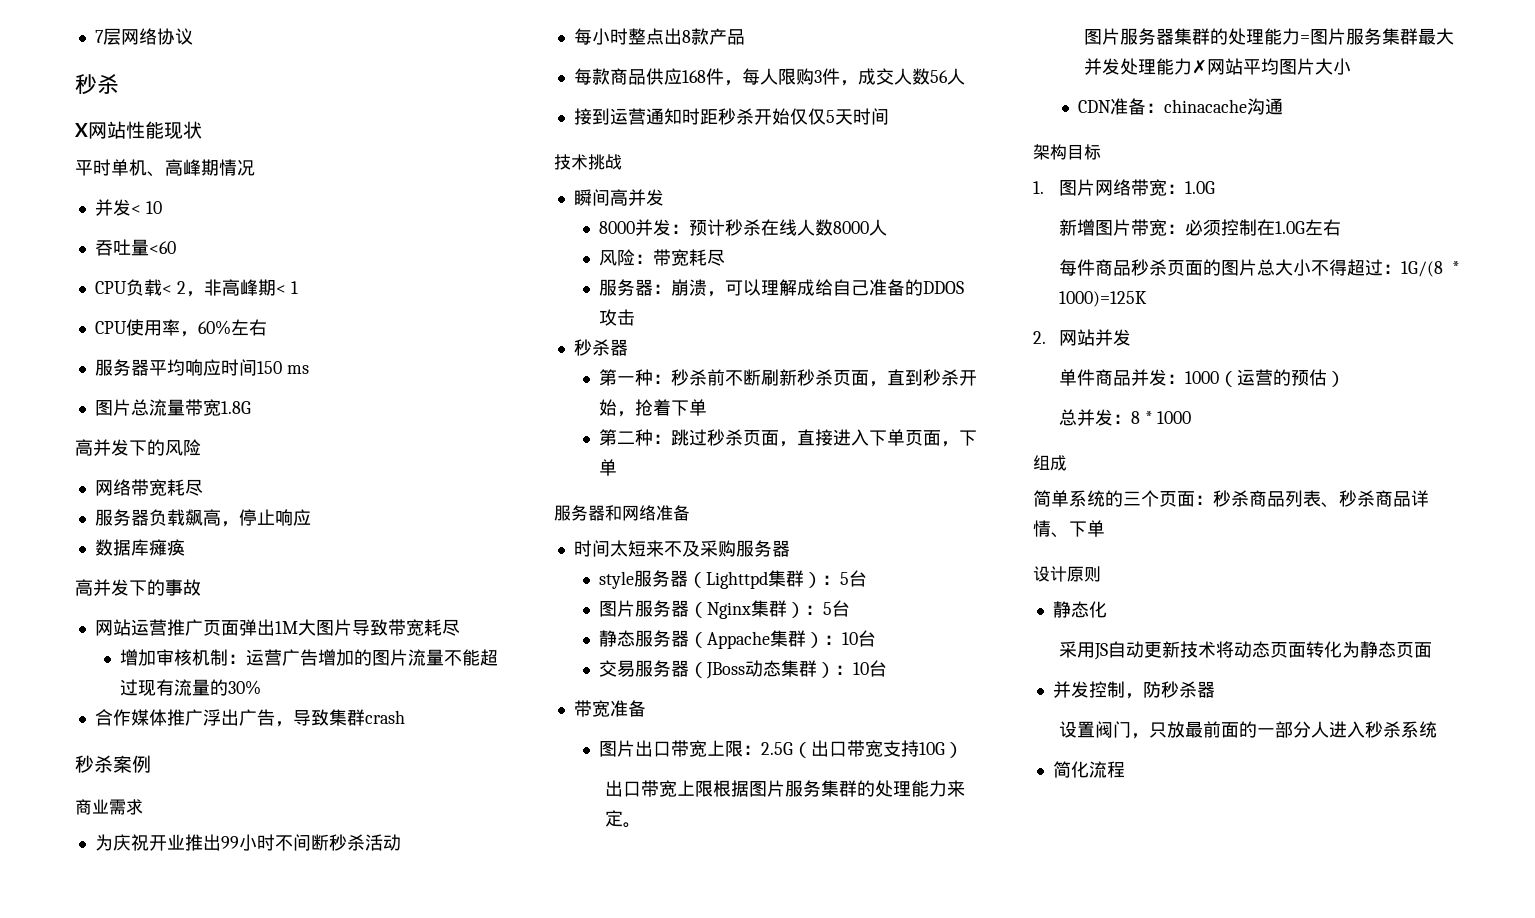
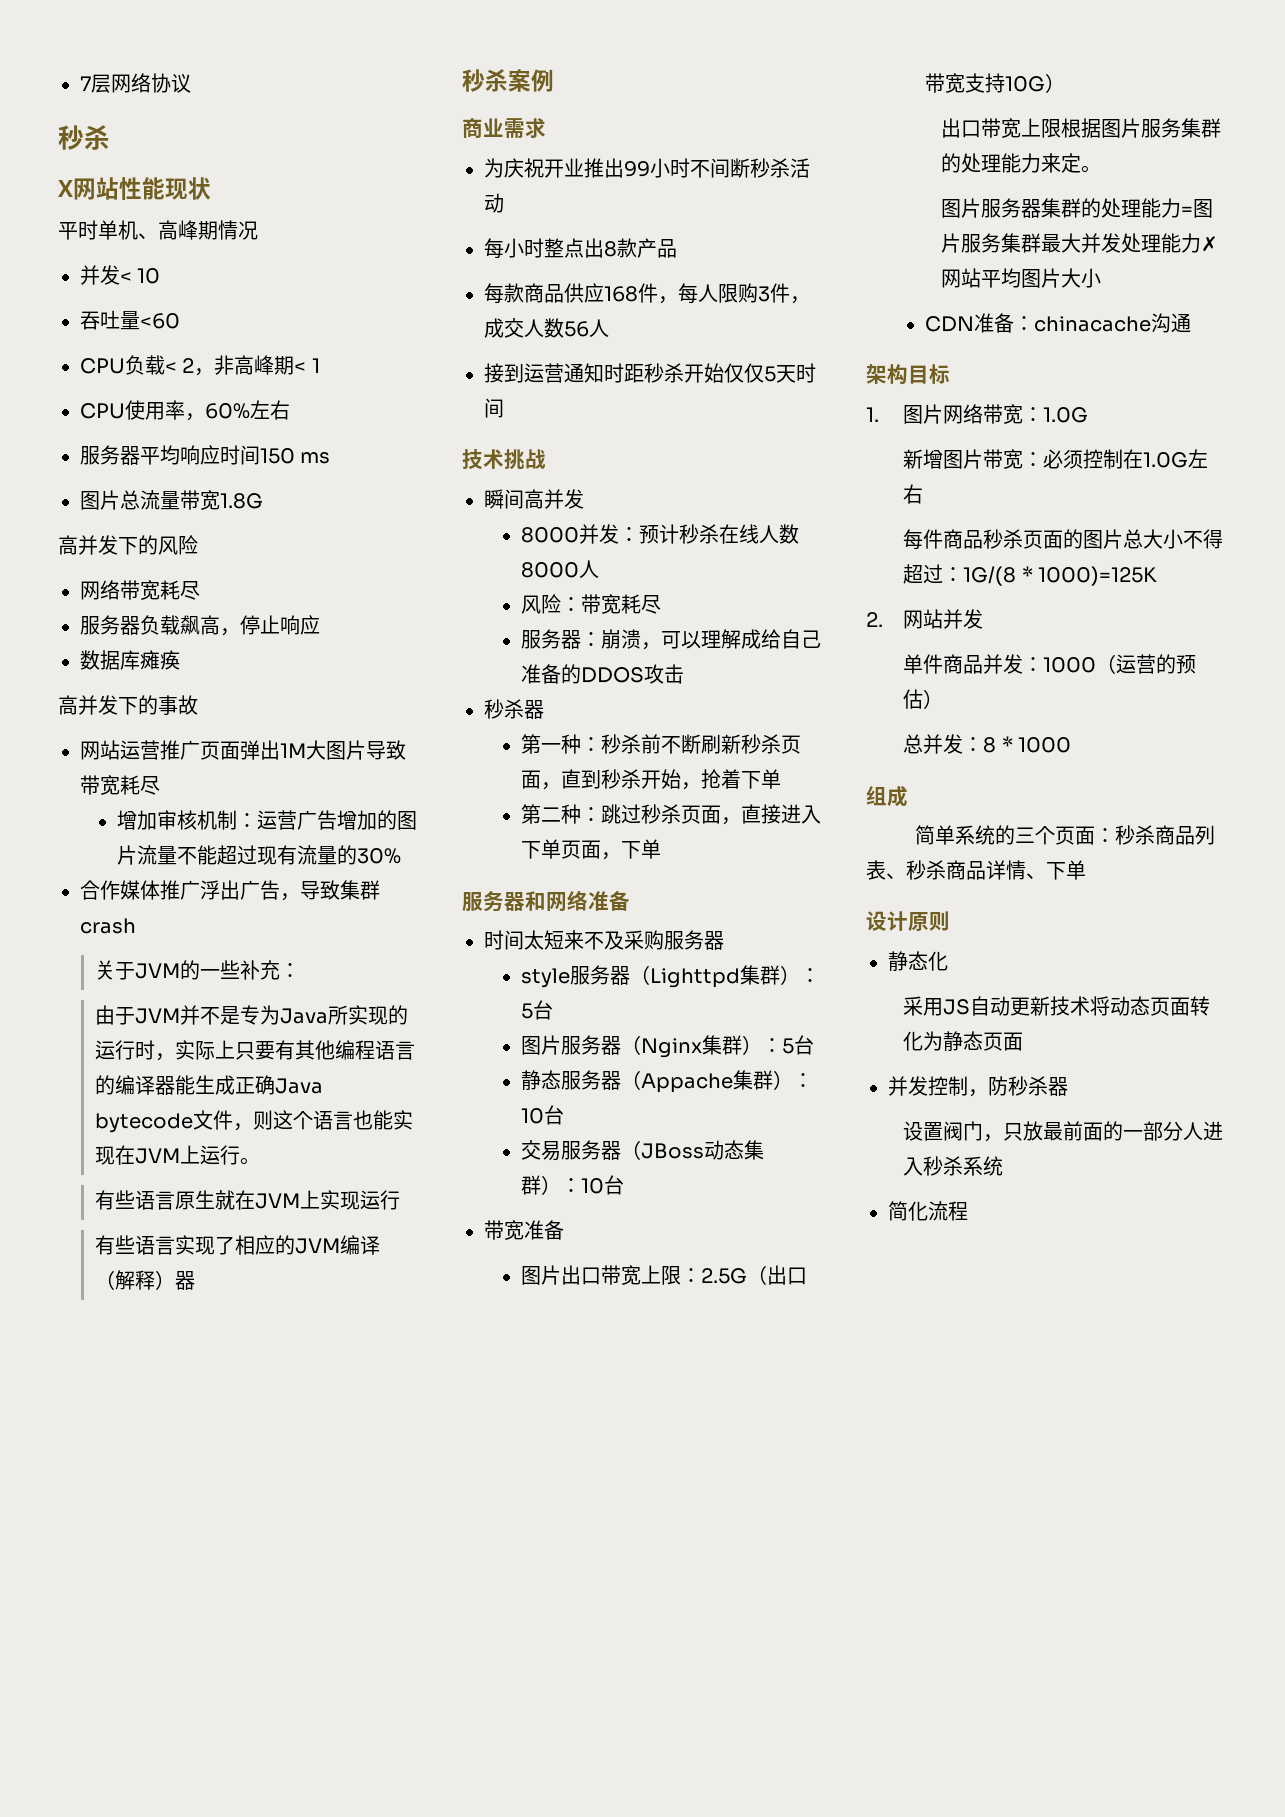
+ 关于JVM的一些补充：
+ 由于JVM并不是专为Java所实现的运行时，实际上只要有其他编程语言的编译器能生成正确Java bytecode文件，则这个语言也能实现在JVM上运行。
+ 有些语言原生就在JVM上实现运行
+ 有些语言实现了相应的JVM编译（解释）器

